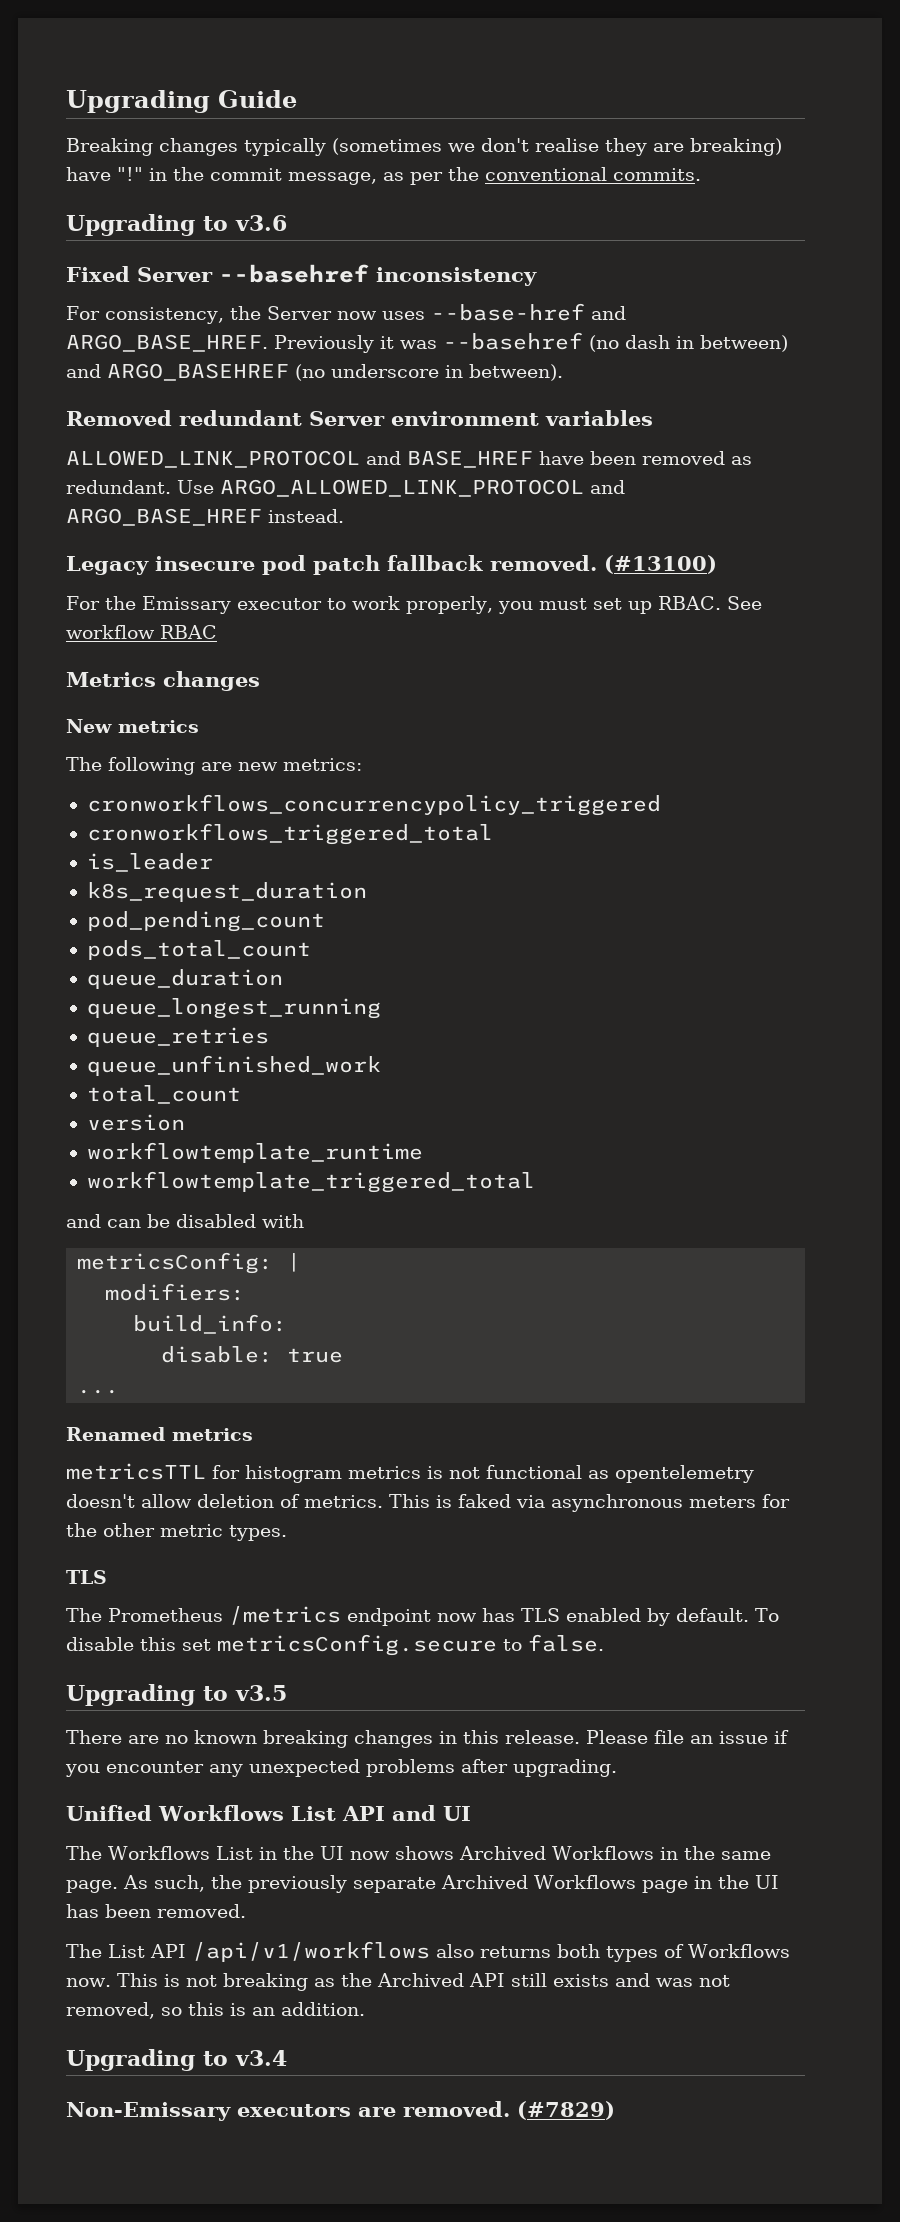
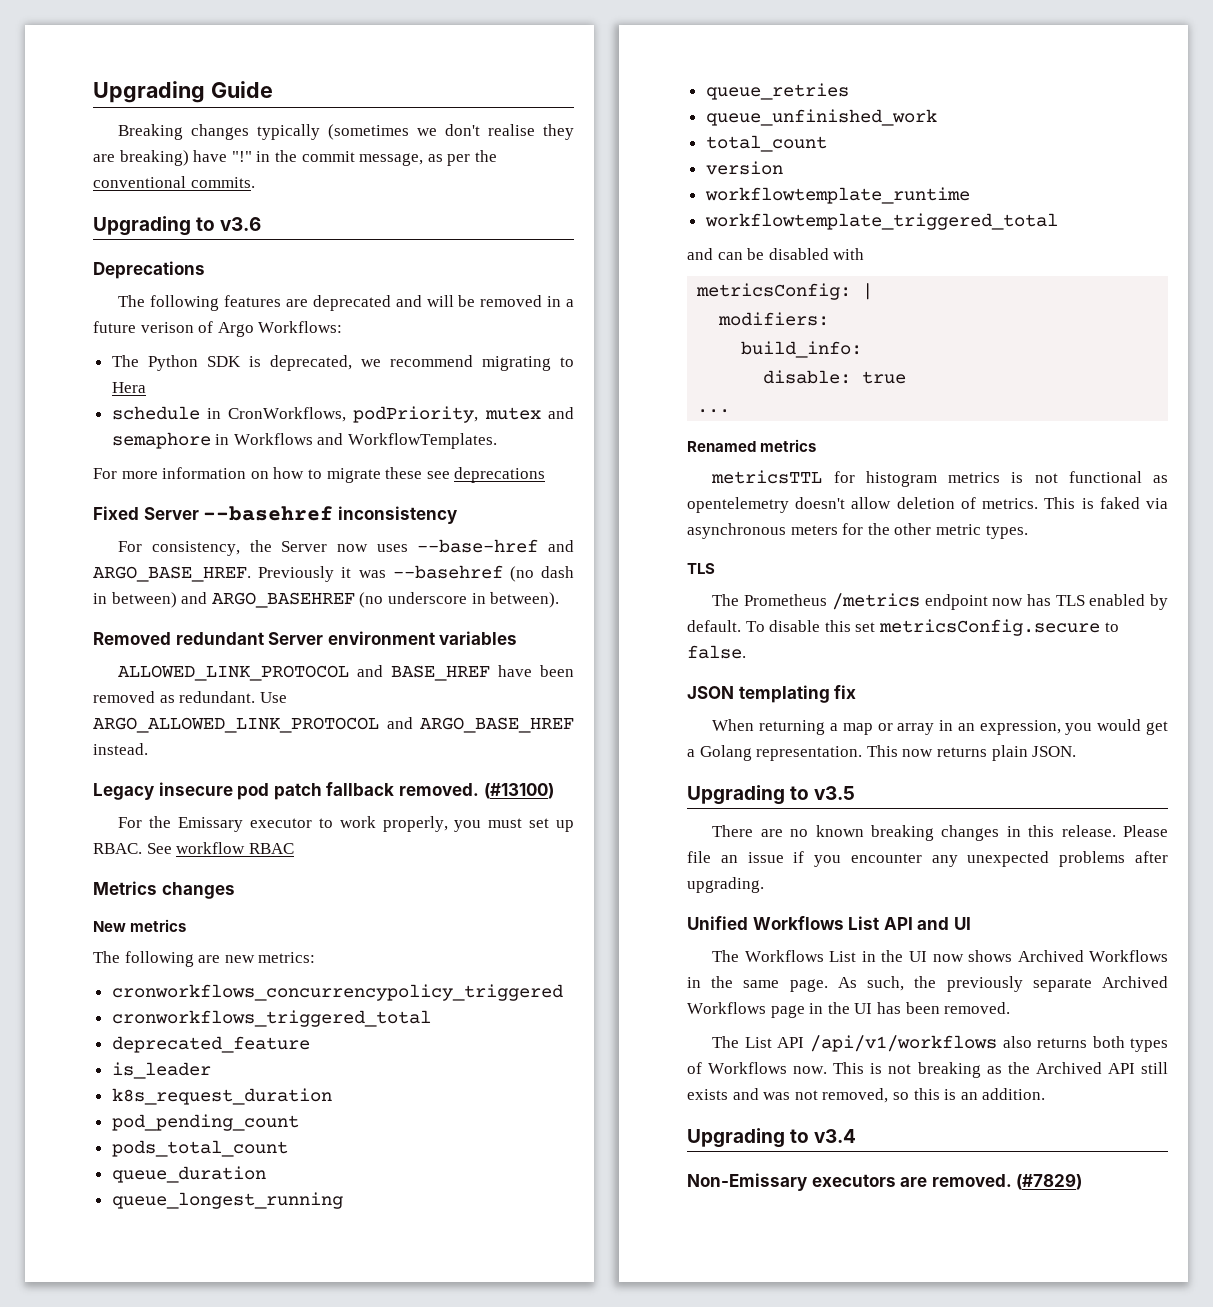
+ Deprecations
+ The following features are deprecated and will be removed in a future verison of Argo Workflows:
+ The Python SDK is deprecated, we recommend migrating to Hera
+ schedule in CronWorkflows, podPriority, mutex and semaphore in Workflows and WorkflowTemplates.
+ For more information on how to migrate these see deprecations
+ deprecated_feature
+ JSON templating fix
+ When returning a map or array in an expression, you would get a Golang representation. This now returns plain JSON.

